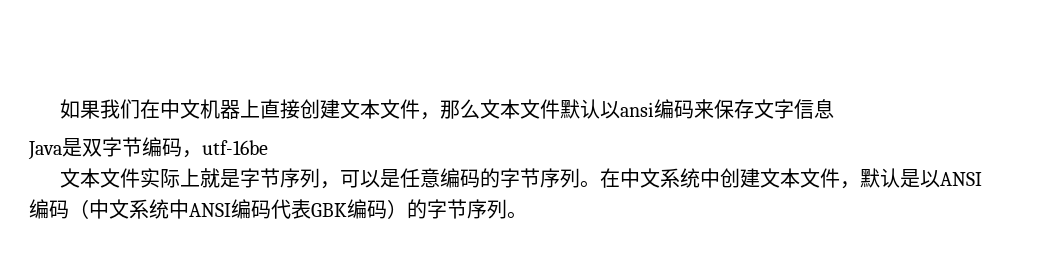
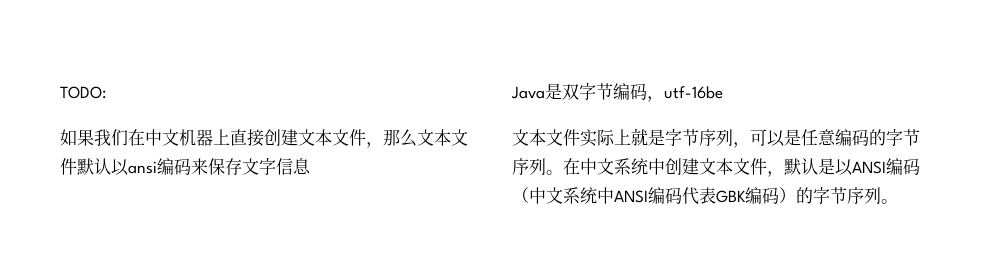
+ TODO:

